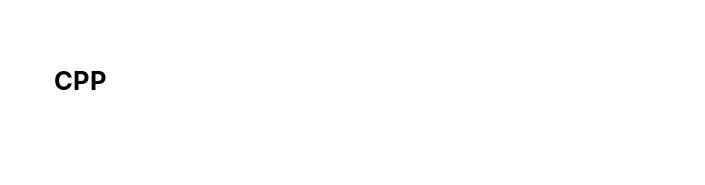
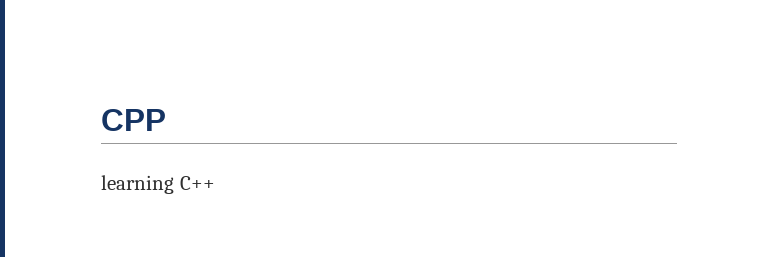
+ learning C++

